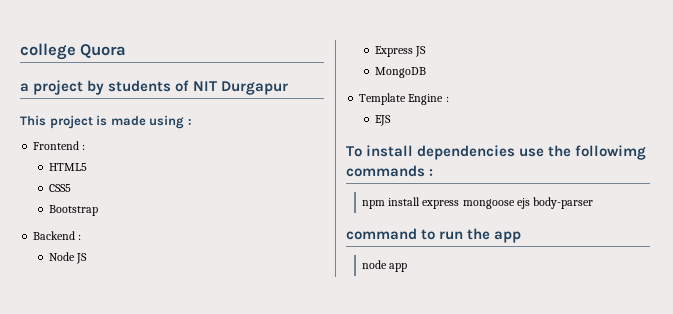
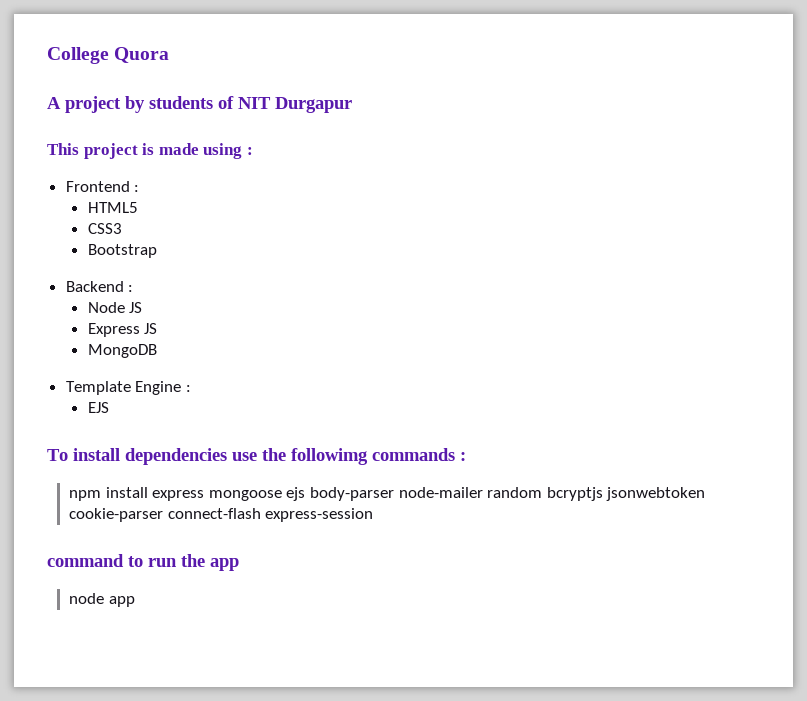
- college Quora
+ College Quora
- a project by students of NIT Durgapur
+ A project by students of NIT Durgapur
- CSS5
+ CSS3
- npm install express mongoose ejs body-parser
+ npm install express mongoose ejs body-parser node-mailer random bcryptjs jsonwebtoken cookie-parser connect-flash express-session

